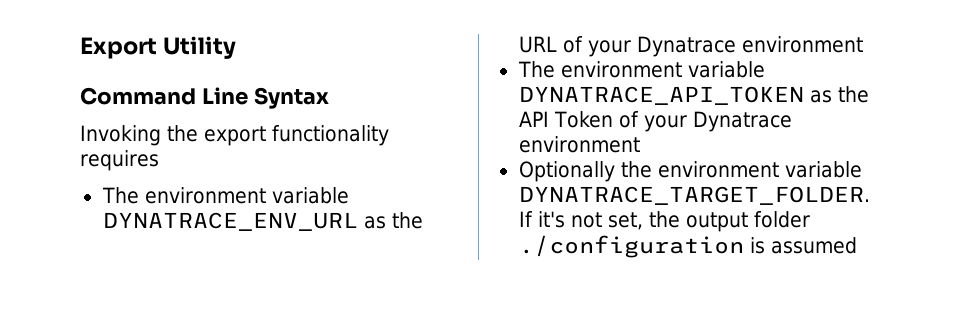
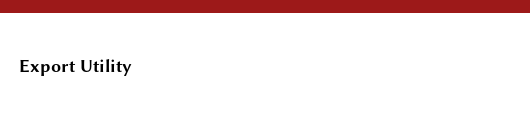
- Command Line Syntax
- Invoking the export functionality requires
- The environment variable DYNATRACE_ENV_URL as the URL of your Dynatrace environment
- The environment variable DYNATRACE_API_TOKEN as the API Token of your Dynatrace environment
- Optionally the environment variable DYNATRACE_TARGET_FOLDER. If it's not set, the output folder ./configuration is assumed

